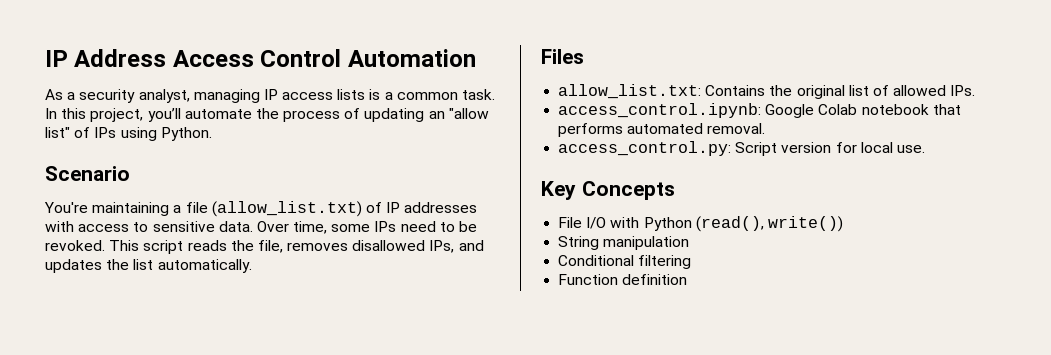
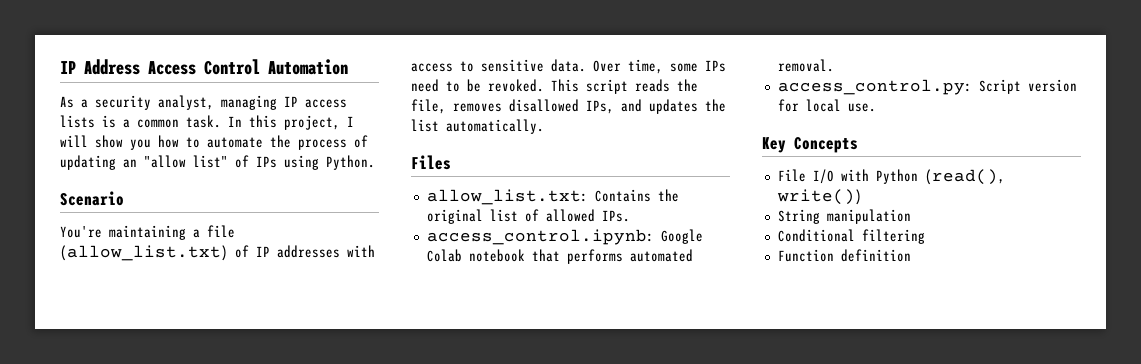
- In this project, you’ll automate the process of updating an "allow list" of IPs using Python.
+ In this project, I will show you how to automate the process of updating an "allow list" of IPs using Python.

